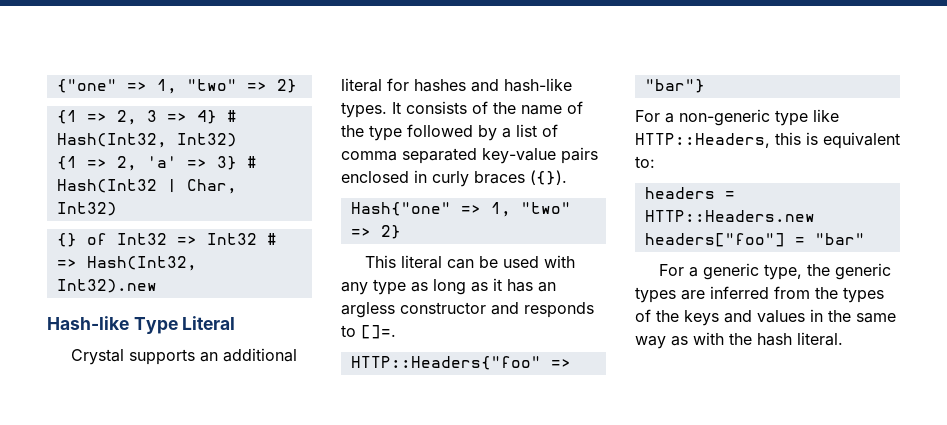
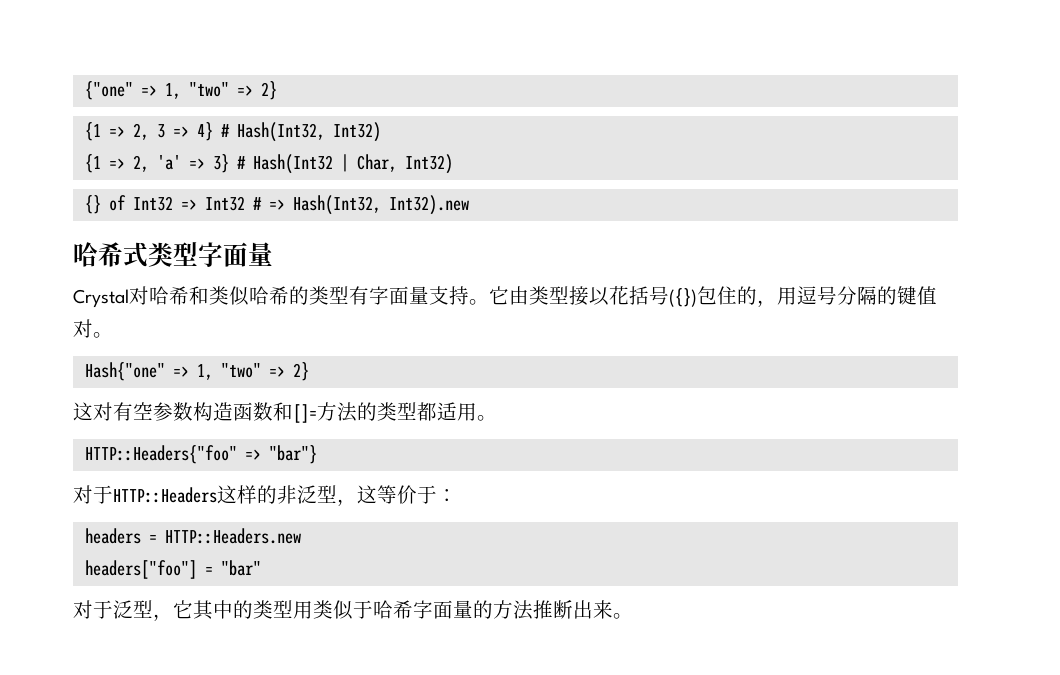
- Hash-like Type Literal
- Crystal supports an additional literal for hashes and hash-like types. It consists of the name of the type followed by a list of comma separated key-value pairs enclosed in curly braces ({}).
+ 哈希式类型字面量
+ Crystal对哈希和类似哈希的类型有字面量支持。它由类型接以花括号({})包住的，用逗号分隔的键值对。
- This literal can be used with any type as long as it has an argless constructor and responds to []=.
+ 这对有空参数构造函数和[]=方法的类型都适用。
  HTTP::Headers{"foo" => "bar"}
- For a non-generic type like HTTP::Headers, this is equivalent to:
+ 对于HTTP::Headers这样的非泛型，这等价于：
- For a generic type, the generic types are inferred from the types of the keys and values in the same way as with the hash literal.
+ 对于泛型，它其中的类型用类似于哈希字面量的方法推断出来。

